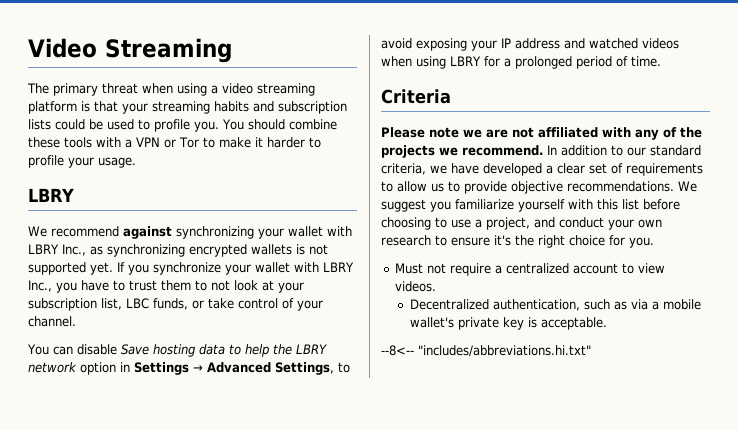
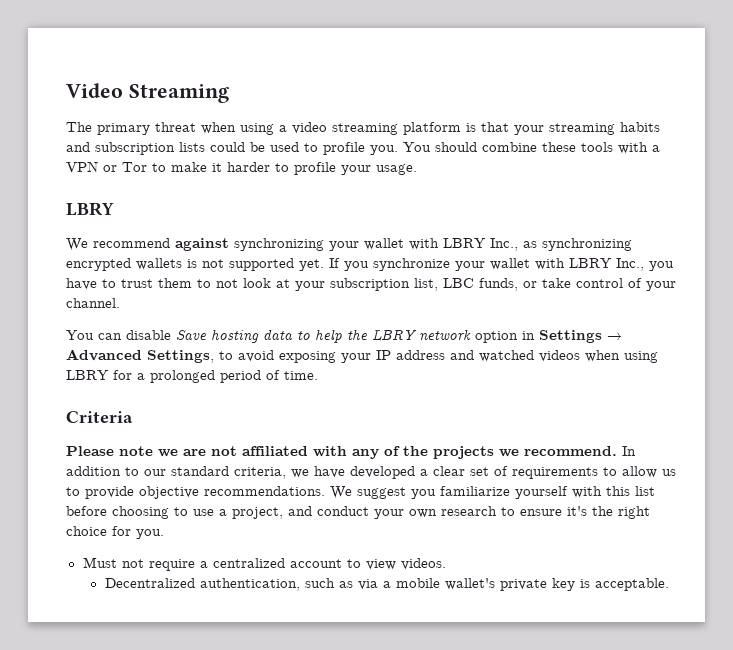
- --8<-- "includes/abbreviations.hi.txt"

